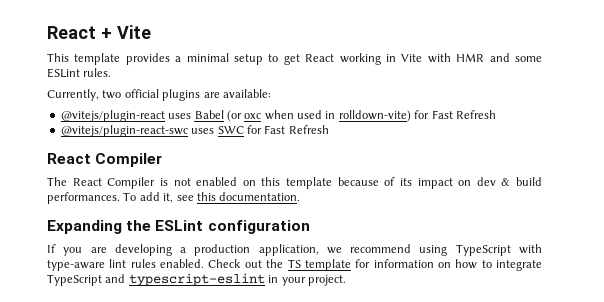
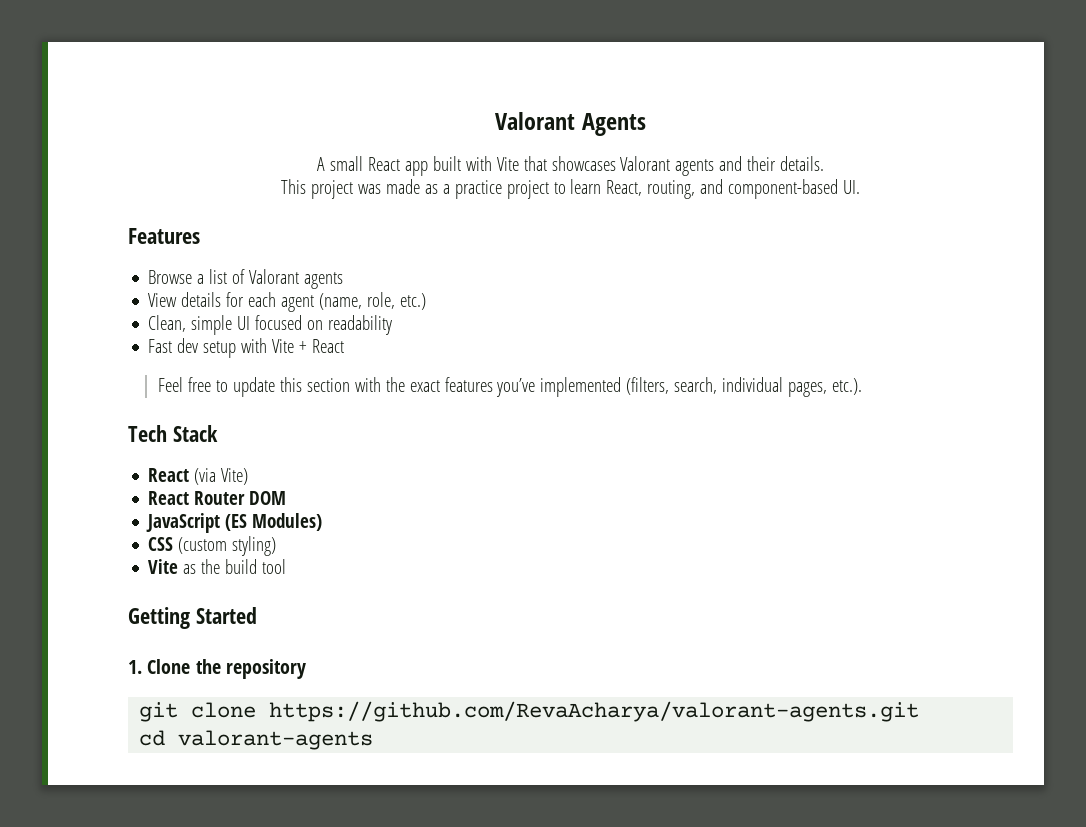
- React + Vite
- This template provides a minimal setup to get React working in Vite with HMR and some ESLint rules.
- Currently, two official plugins are available:
- @vitejs/plugin-react uses Babel (or oxc when used in rolldown-vite) for Fast Refresh
- @vitejs/plugin-react-swc uses SWC for Fast Refresh
- React Compiler
- The React Compiler is not enabled on this template because of its impact on dev & build performances. To add it, see this documentation.
- Expanding the ESLint configuration
- If you are developing a production application, we recommend using TypeScript with type-aware lint rules enabled. Check out the TS template for information on how to integrate TypeScript and typescript-eslint in your project.
+ Valorant Agents
+ A small React app built with Vite that showcases Valorant agents and their details.
+ This project was made as a practice project to learn React, routing, and component-based UI.
+ Features
+ Browse a list of Valorant agents
+ View details for each agent (name, role, etc.)
+ Clean, simple UI focused on readability
+ Fast dev setup with Vite + React
+ Feel free to update this section with the exact features you’ve implemented (filters, search, individual pages, etc.).
+ Tech Stack
+ React (via Vite)
+ React Router DOM
+ JavaScript (ES Modules)
+ CSS (custom styling)
+ Vite as the build tool
+ Getting Started
+ 1. Clone the repository
+ git clone https://github.com/RevaAcharya/valorant-agents.git
+ cd valorant-agents

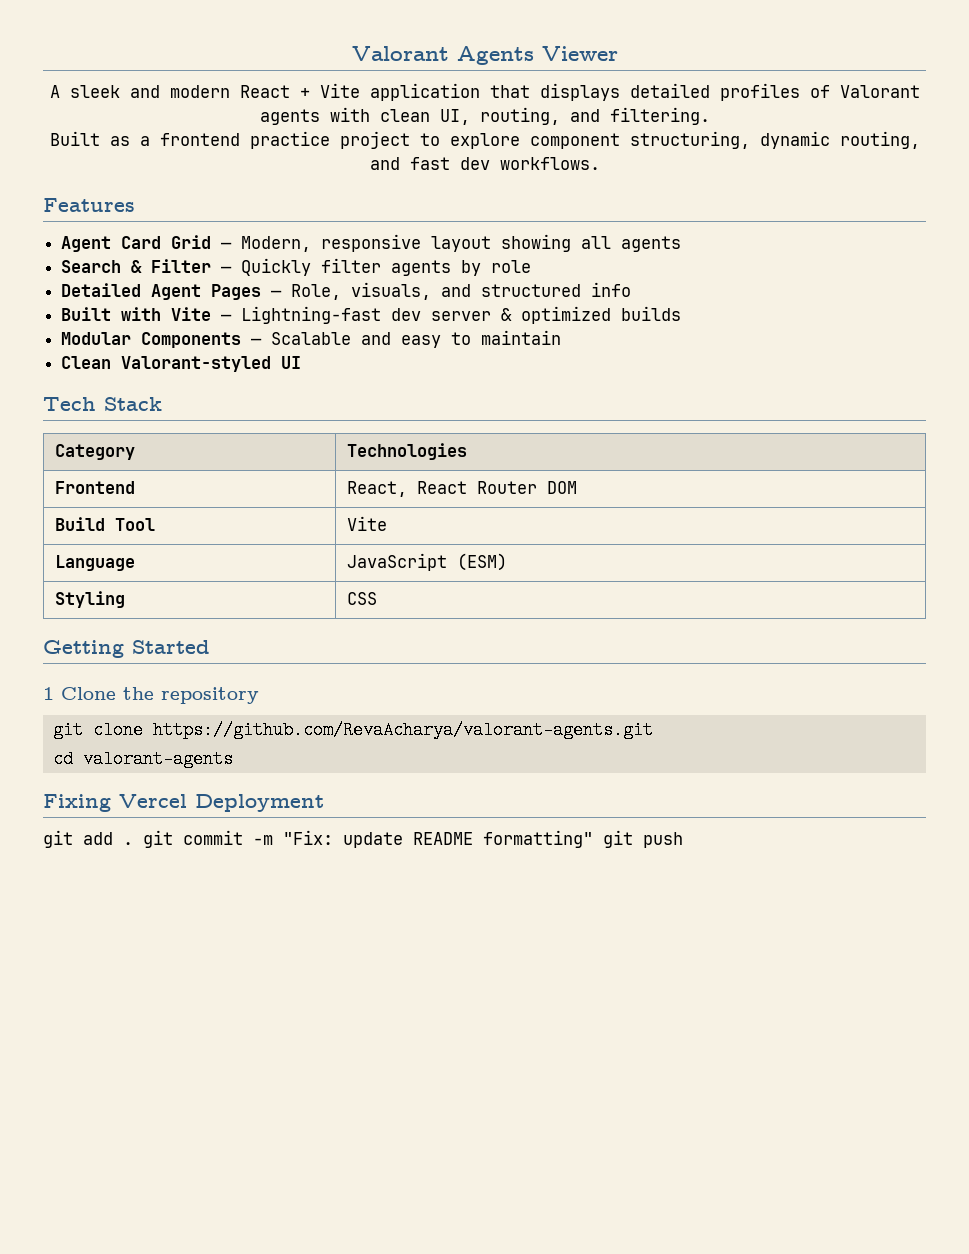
- Valorant Agents
+ Valorant Agents Viewer
- A small React app built with Vite that showcases Valorant agents and their details.
- This project was made as a practice project to learn React, routing, and component-based UI.
+ A sleek and modern React + Vite application that displays detailed profiles of Valorant agents with clean UI, routing, and filtering.
+ Built as a frontend practice project to explore component structuring, dynamic routing, and fast dev workflows.
  Features
- Browse a list of Valorant agents
- View details for each agent (name, role, etc.)
- Clean, simple UI focused on readability
- Fast dev setup with Vite + React
- Feel free to update this section with the exact features you’ve implemented (filters, search, individual pages, etc.).
+ Agent Card Grid — Modern, responsive layout showing all agents
+ Search & Filter — Quickly filter agents by role
+ Detailed Agent Pages — Role, visuals, and structured info
+ Built with Vite — Lightning-fast dev server & optimized builds
+ Modular Components — Scalable and easy to maintain
+ Clean Valorant-styled UI
  Tech Stack
- React (via Vite)
- React Router DOM
- JavaScript (ES Modules)
- CSS (custom styling)
- Vite as the build tool
+ Category | Technologies
+ Frontend | React, React Router DOM
+ Build Tool | Vite
+ Language | JavaScript (ESM)
+ Styling | CSS
- 1. Clone the repository
+ 1 Clone the repository
+ Fixing Vercel Deployment
+ git add . git commit -m "Fix: update README formatting" git push

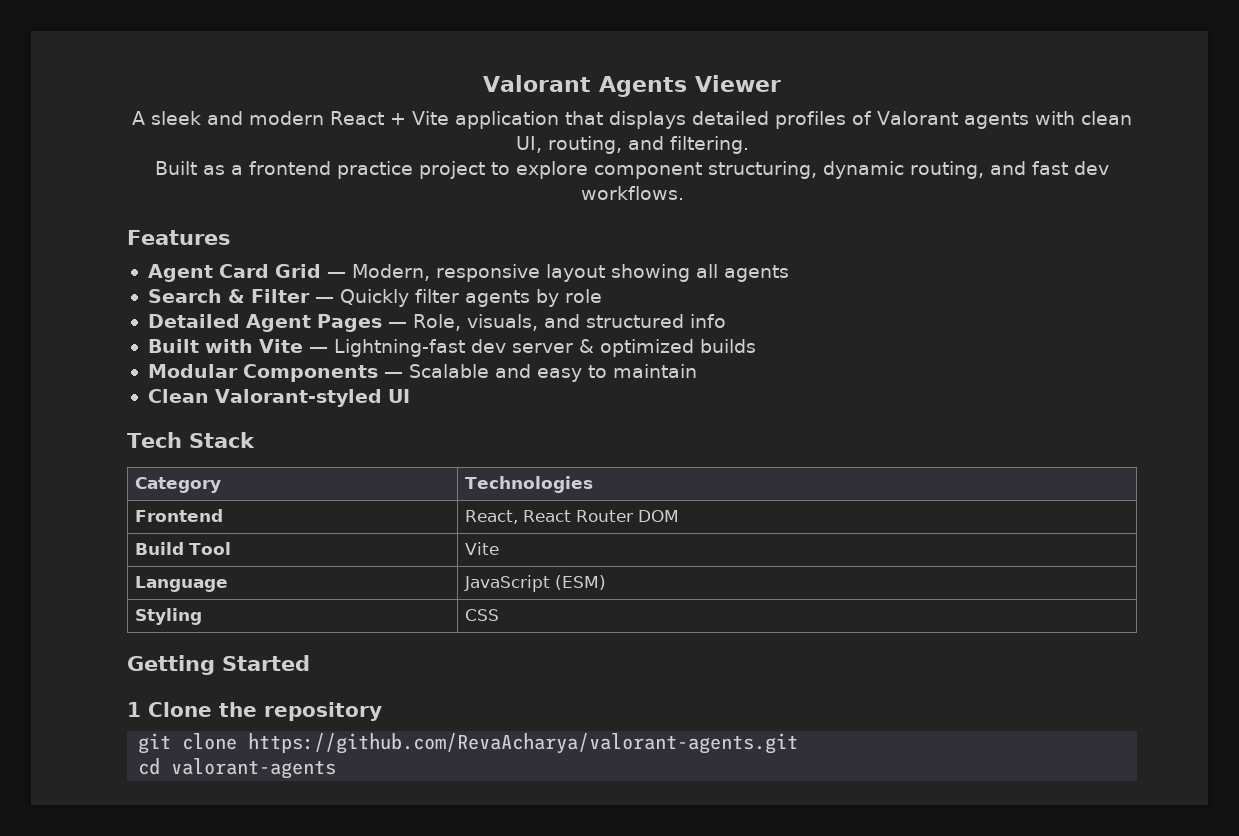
- Fixing Vercel Deployment
- git add . git commit -m "Fix: update README formatting" git push

